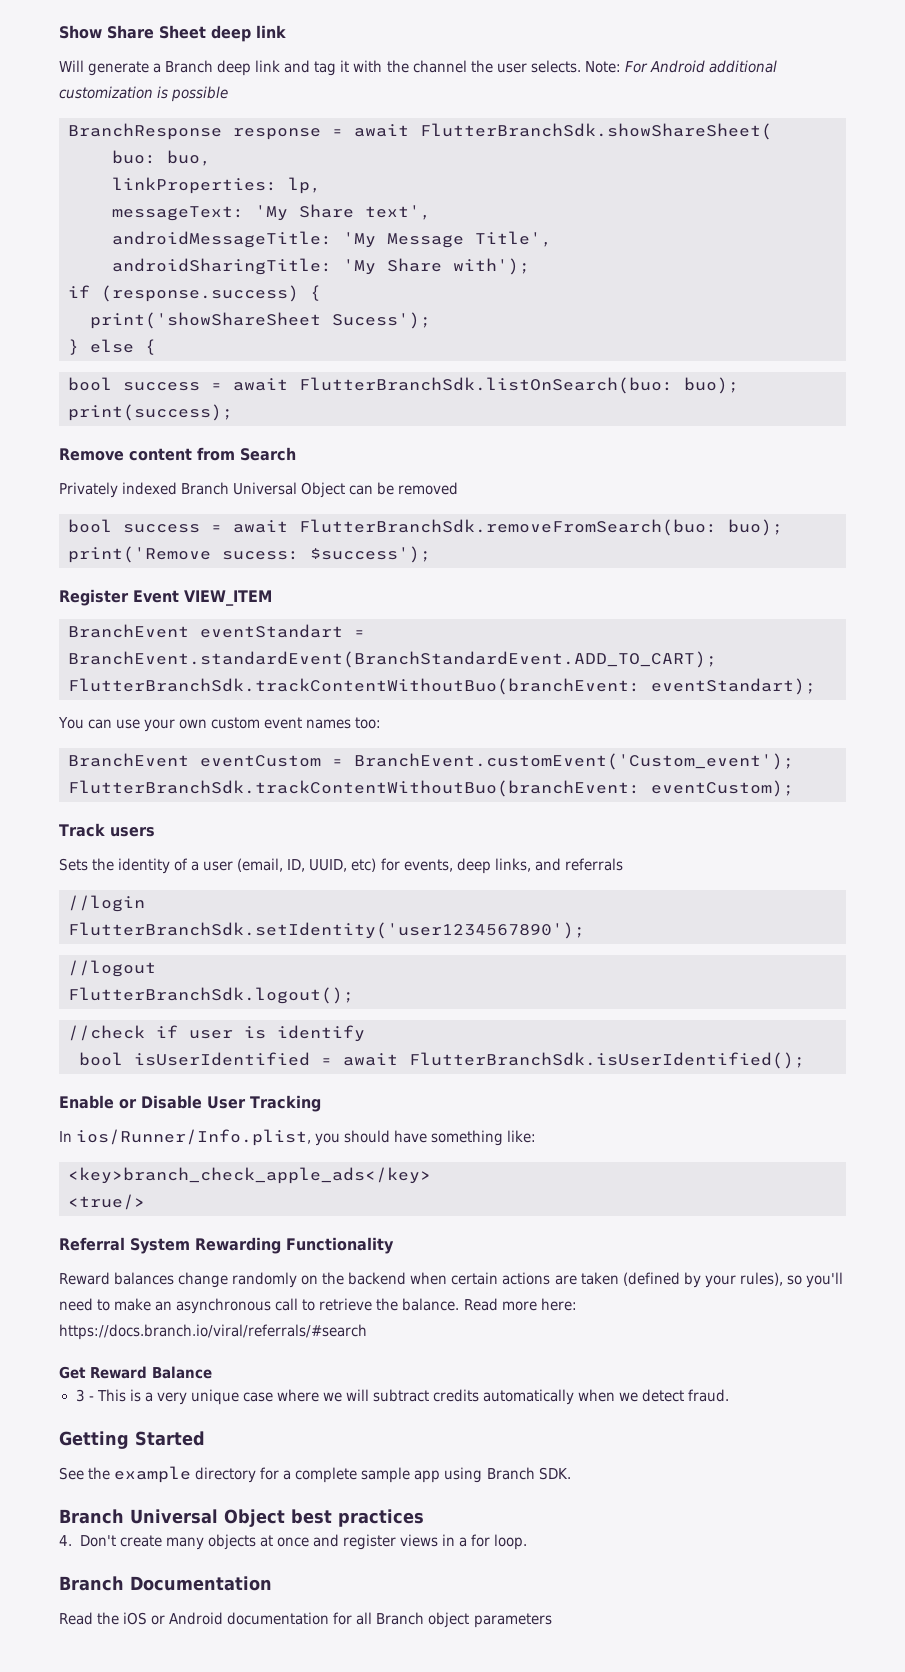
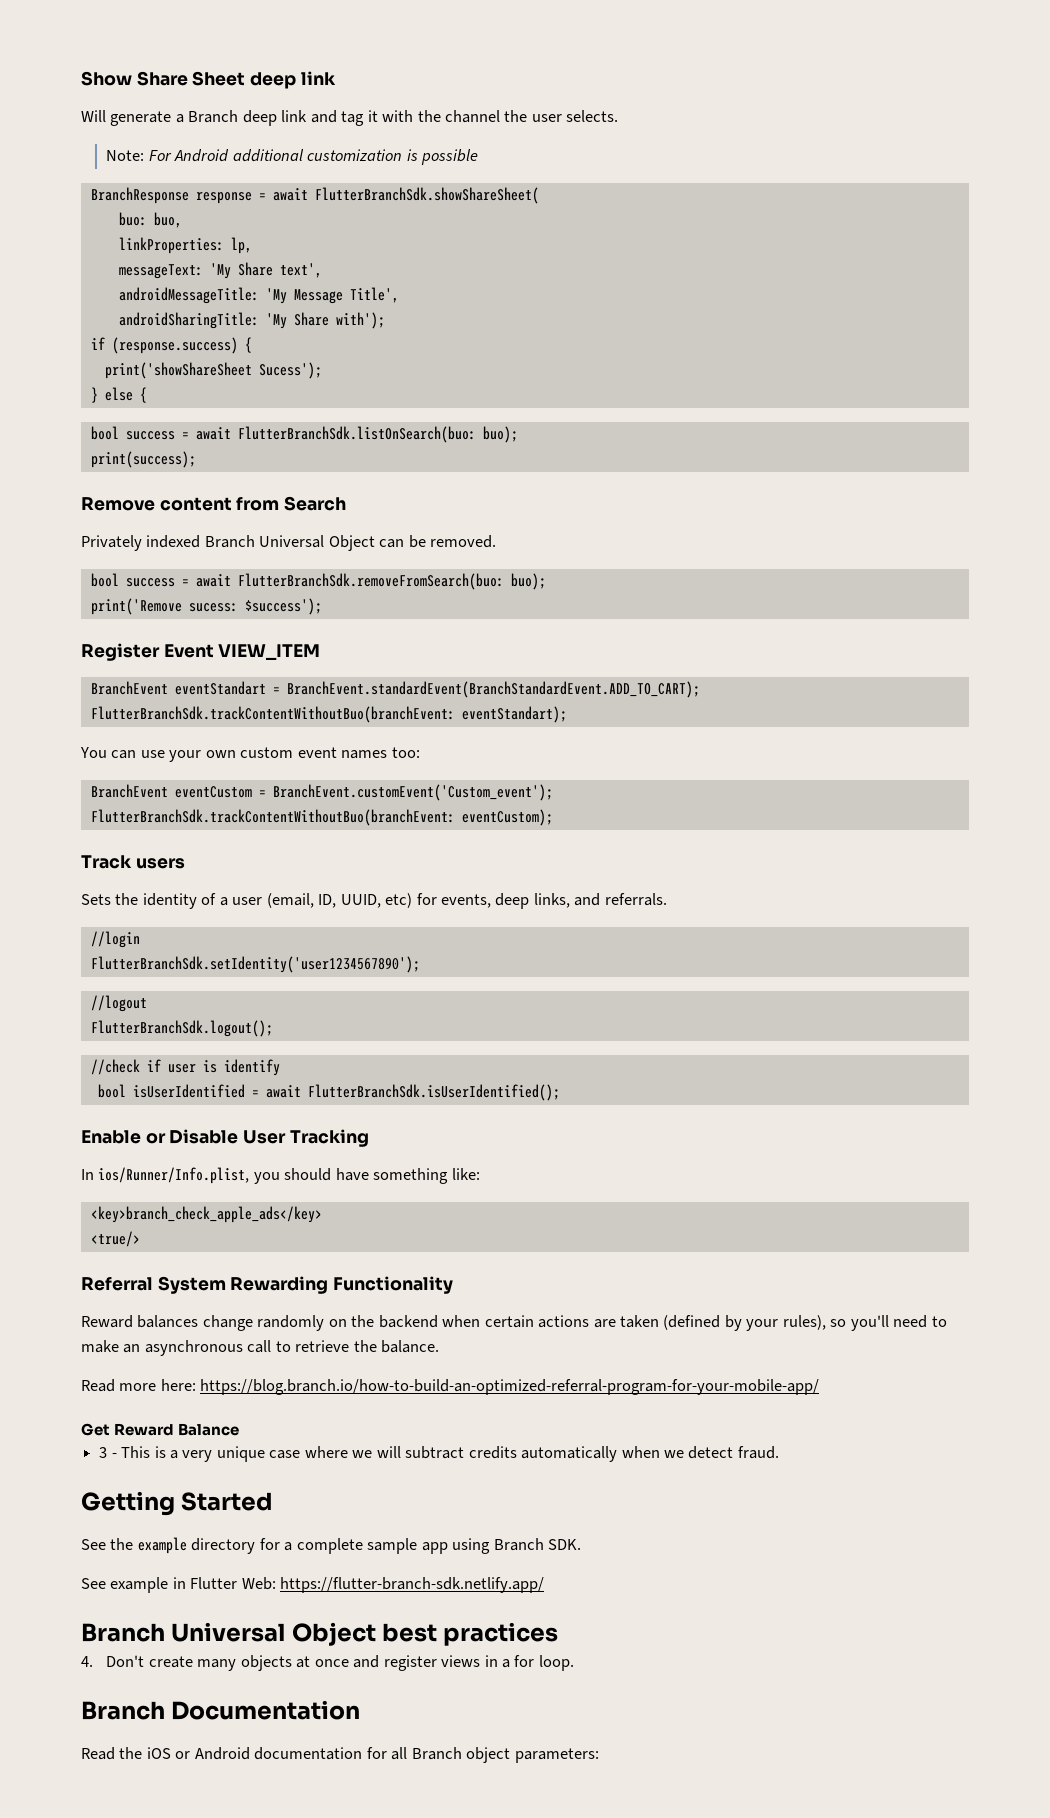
- Will generate a Branch deep link and tag it with the channel the user selects. Note: For Android additional customization is possible
+ Will generate a Branch deep link and tag it with the channel the user selects.
+ Note: For Android additional customization is possible
- Privately indexed Branch Universal Object can be removed
+ Privately indexed Branch Universal Object can be removed.
- Sets the identity of a user (email, ID, UUID, etc) for events, deep links, and referrals
+ Sets the identity of a user (email, ID, UUID, etc) for events, deep links, and referrals.
- Reward balances change randomly on the backend when certain actions are taken (defined by your rules), so you'll need to make an asynchronous call to retrieve the balance. Read more here: https://docs.branch.io/viral/referrals/#search
+ Reward balances change randomly on the backend when certain actions are taken (defined by your rules), so you'll need to make an asynchronous call to retrieve the balance.
+ Read more here: https://blog.branch.io/how-to-build-an-optimized-referral-program-for-your-mobile-app/
+ See example in Flutter Web: https://flutter-branch-sdk.netlify.app/
- Read the iOS or Android documentation for all Branch object parameters
+ Read the iOS or Android documentation for all Branch object parameters:

